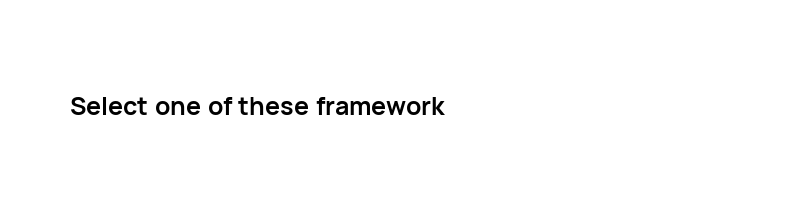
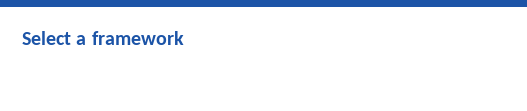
- Select one of these framework
+ Select a framework

